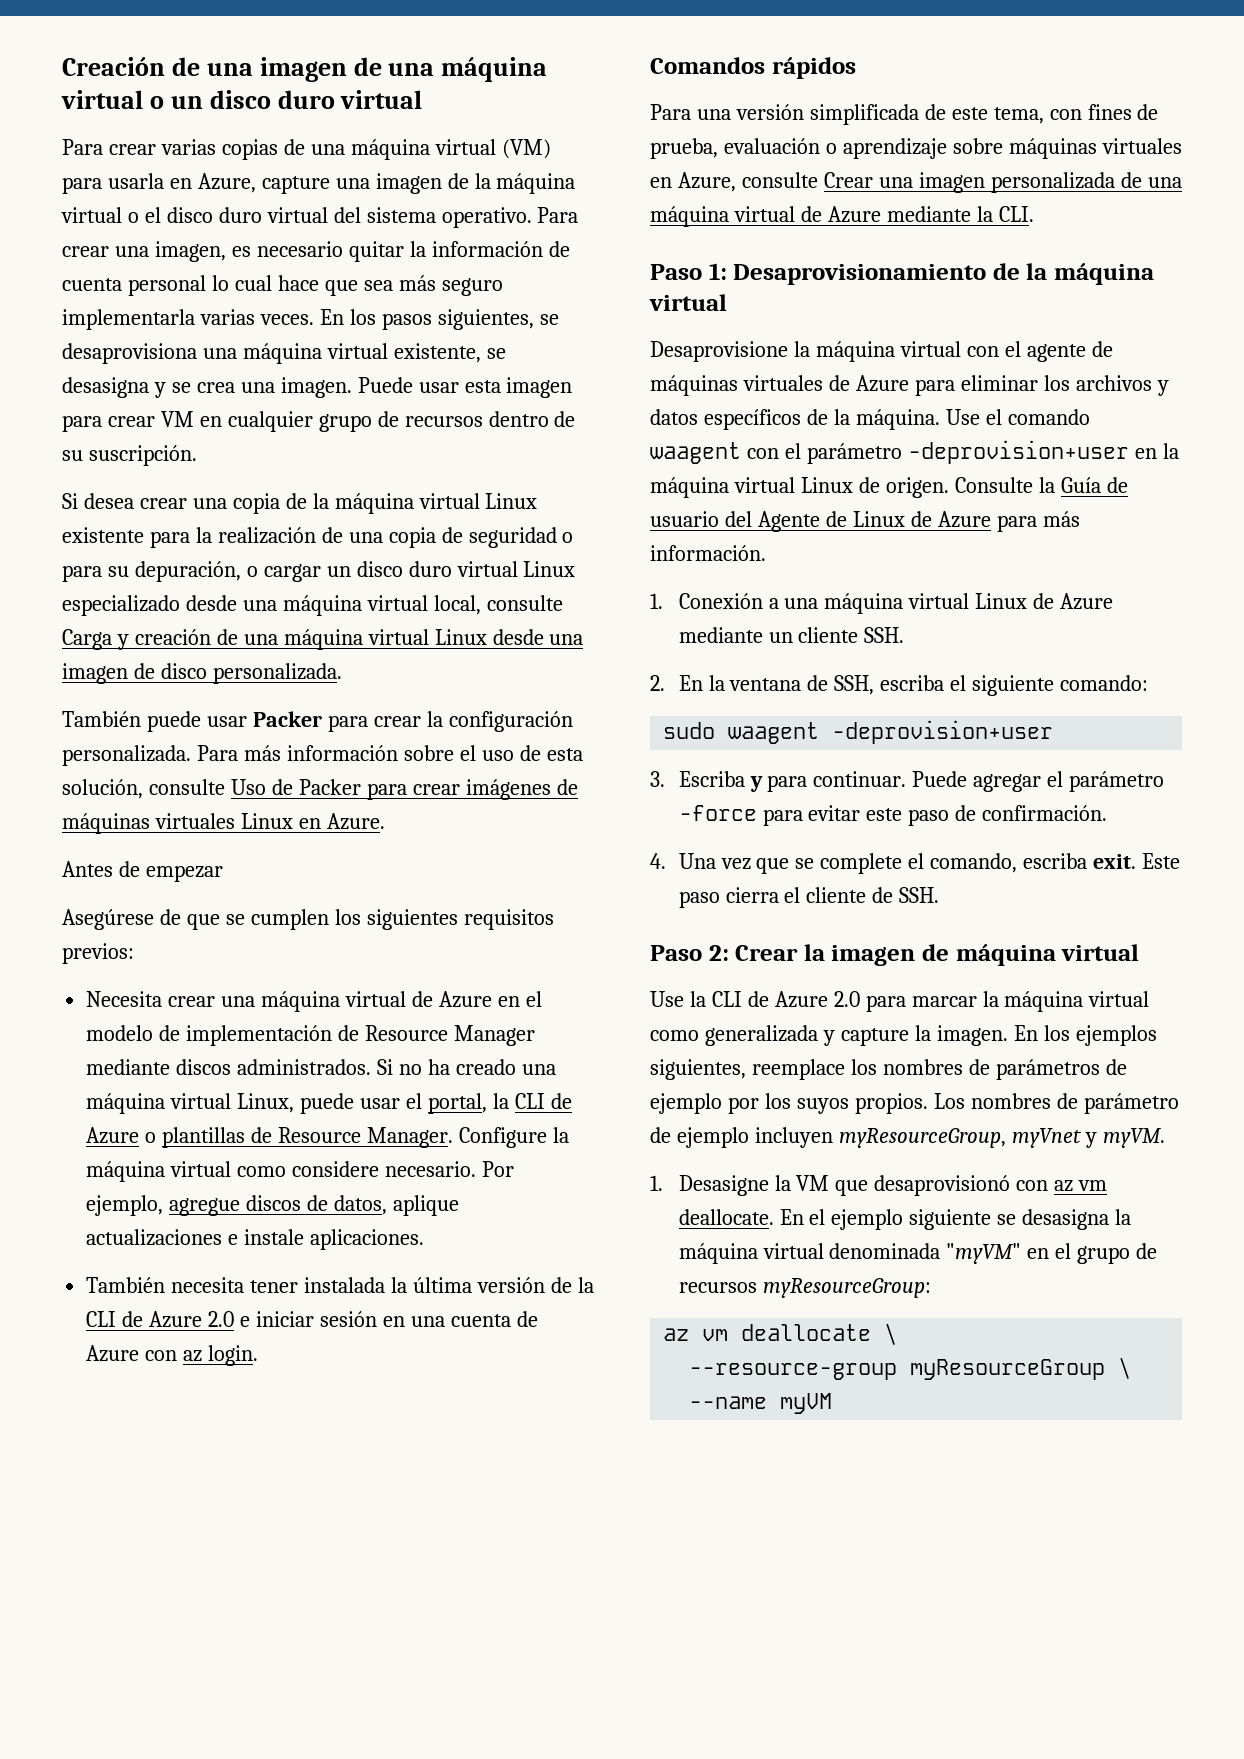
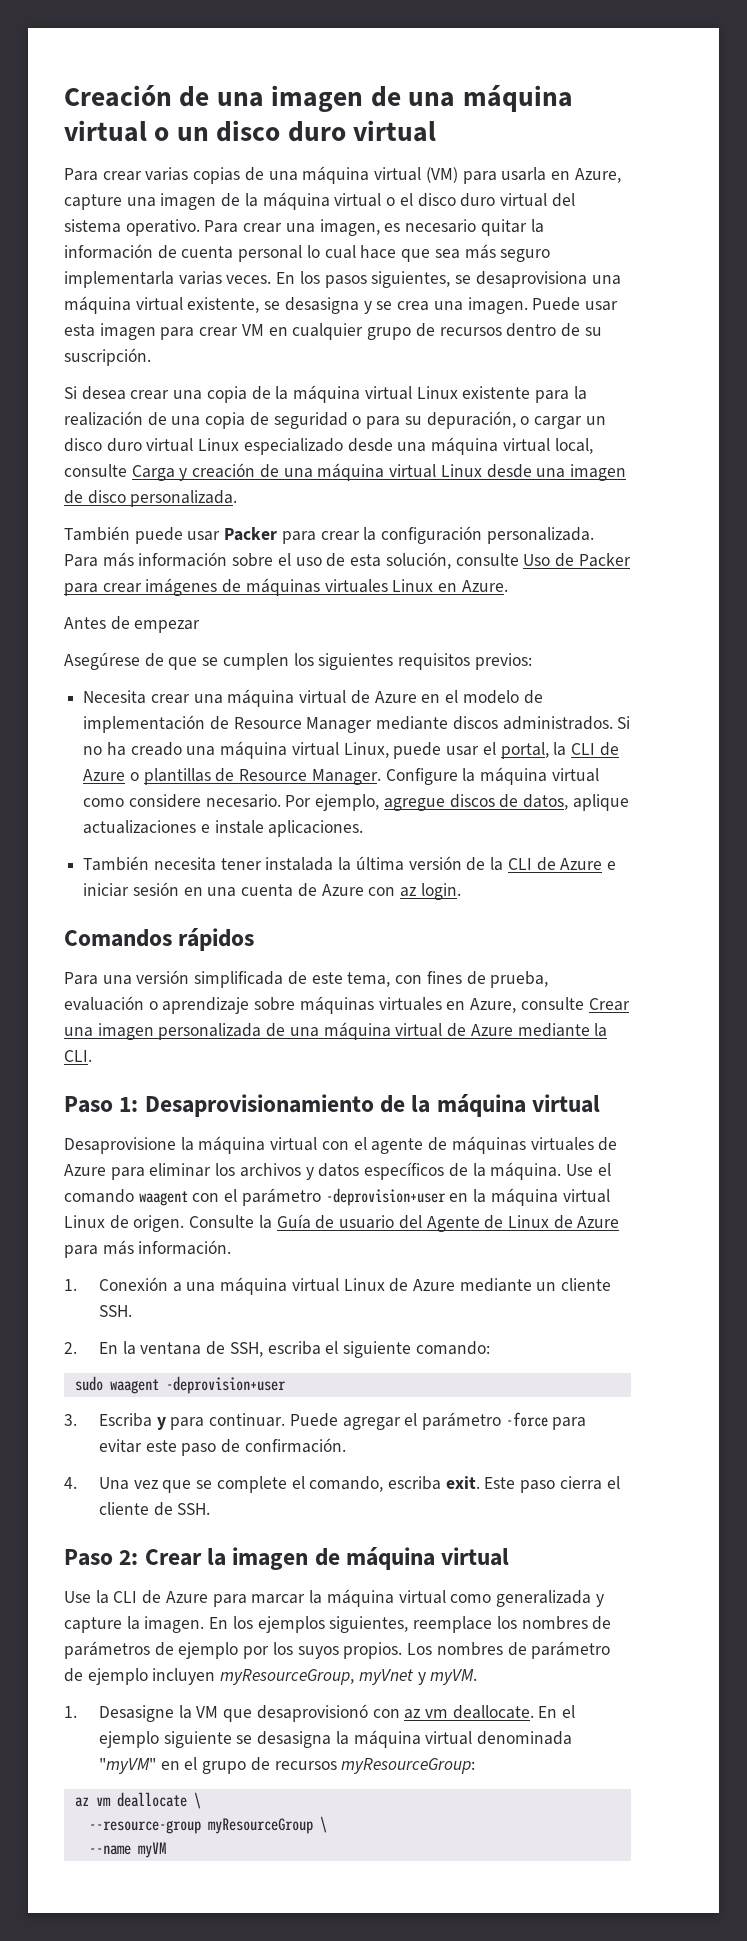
- También necesita tener instalada la última versión de la CLI de Azure 2.0 e iniciar sesión en una cuenta de Azure con az login.
+ También necesita tener instalada la última versión de la CLI de Azure e iniciar sesión en una cuenta de Azure con az login.
- Use la CLI de Azure 2.0 para marcar la máquina virtual como generalizada y capture la imagen.
+ Use la CLI de Azure para marcar la máquina virtual como generalizada y capture la imagen.

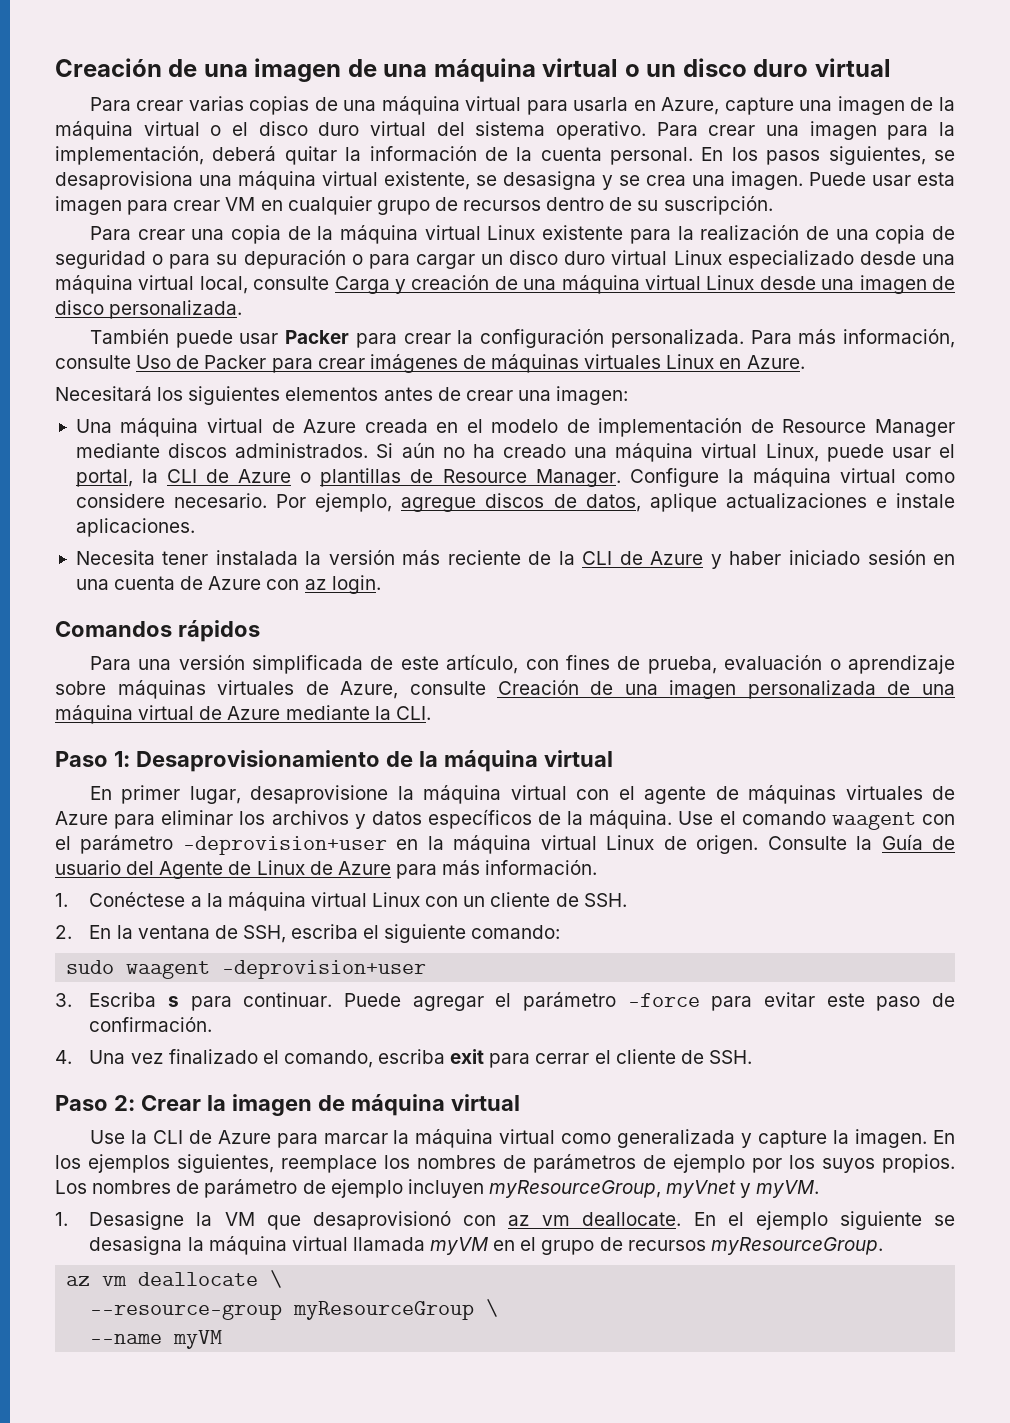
- Para crear varias copias de una máquina virtual (VM) para usarla en Azure, capture una imagen de la máquina virtual o el disco duro virtual del sistema operativo.
+ Para crear varias copias de una máquina virtual para usarla en Azure, capture una imagen de la máquina virtual o el disco duro virtual del sistema operativo.
- Para crear una imagen, es necesario quitar la información de cuenta personal lo cual hace que sea más seguro implementarla varias veces.
+ Para crear una imagen para la implementación, deberá quitar la información de la cuenta personal.
- Si desea crear una copia de la máquina virtual Linux existente para la realización de una copia de seguridad o para su depuración, o cargar un disco duro virtual Linux especializado desde una máquina virtual local, consulte Carga y creación de una máquina virtual Linux desde una imagen de disco personalizada.
+ Para crear una copia de la máquina virtual Linux existente para la realización de una copia de seguridad o para su depuración o para cargar un disco duro virtual Linux especializado desde una máquina virtual local, consulte Carga y creación de una máquina virtual Linux desde una imagen de disco personalizada.
- Para más información sobre el uso de esta solución, consulte Uso de Packer para crear imágenes de máquinas virtuales Linux en Azure.
+ Para más información, consulte Uso de Packer para crear imágenes de máquinas virtuales Linux en Azure.
- Antes de empezar
- Asegúrese de que se cumplen los siguientes requisitos previos:
- Necesita crear una máquina virtual de Azure en el modelo de implementación de Resource Manager mediante discos administrados.
+ Necesitará los siguientes elementos antes de crear una imagen:
+ Una máquina virtual de Azure creada en el modelo de implementación de Resource Manager mediante discos administrados.
- Si no ha creado una máquina virtual Linux, puede usar el portal, la CLI de Azure o plantillas de Resource Manager.
+ Si aún no ha creado una máquina virtual Linux, puede usar el portal, la CLI de Azure o plantillas de Resource Manager.
- También necesita tener instalada la última versión de la CLI de Azure e iniciar sesión en una cuenta de Azure con az login.
+ Necesita tener instalada la versión más reciente de la CLI de Azure y haber iniciado sesión en una cuenta de Azure con az login.
- Para una versión simplificada de este tema, con fines de prueba, evaluación o aprendizaje sobre máquinas virtuales en Azure, consulte Crear una imagen personalizada de una máquina virtual de Azure mediante la CLI.
+ Para una versión simplificada de este artículo, con fines de prueba, evaluación o aprendizaje sobre máquinas virtuales de Azure, consulte Creación de una imagen personalizada de una máquina virtual de Azure mediante la CLI.
- Desaprovisione la máquina virtual con el agente de máquinas virtuales de Azure para eliminar los archivos y datos específicos de la máquina.
+ En primer lugar, desaprovisione la máquina virtual con el agente de máquinas virtuales de Azure para eliminar los archivos y datos específicos de la máquina.
- 1. Conexión a una máquina virtual Linux de Azure mediante un cliente SSH.
+ 1. Conéctese a la máquina virtual Linux con un cliente de SSH.
- 3. Escriba y para continuar.
+ 3. Escriba s para continuar.
- 4. Una vez que se complete el comando, escriba exit. Este paso cierra el cliente de SSH.
+ 4. Una vez finalizado el comando, escriba exit para cerrar el cliente de SSH.
- En el ejemplo siguiente se desasigna la máquina virtual denominada "myVM" en el grupo de recursos myResourceGroup:
+ En el ejemplo siguiente se desasigna la máquina virtual llamada myVM en el grupo de recursos myResourceGroup.

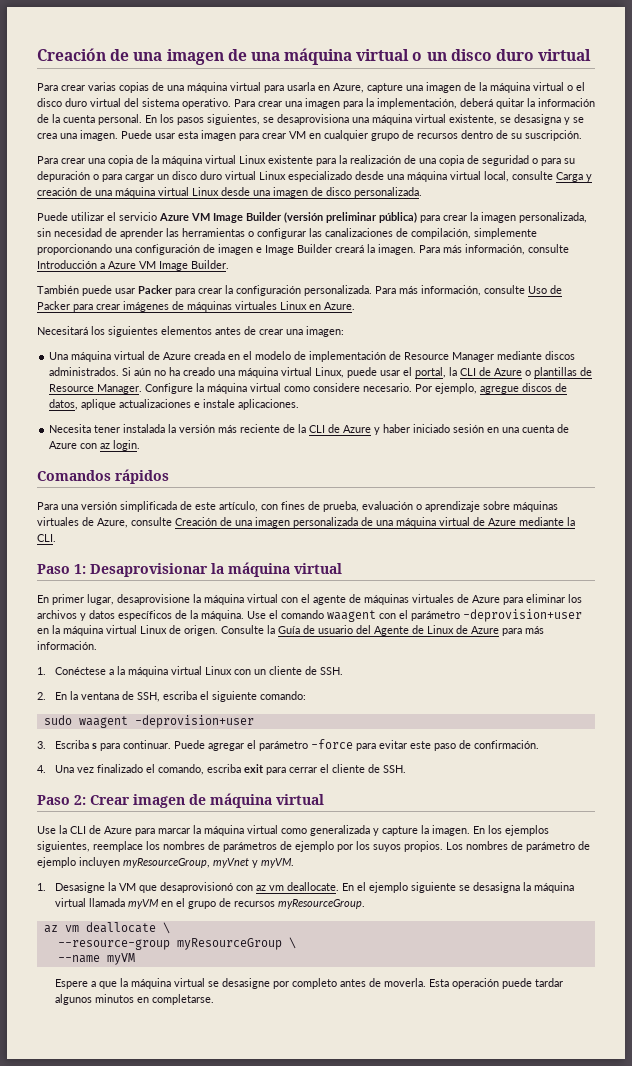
+ Puede utilizar el servicio Azure VM Image Builder (versión preliminar pública) para crear la imagen personalizada, sin necesidad de aprender las herramientas o configurar las canalizaciones de compilación, simplemente proporcionando una configuración de imagen e Image Builder creará la imagen. Para más información, consulte Introducción a Azure VM Image Builder.
- Paso 1: Desaprovisionamiento de la máquina virtual
+ Paso 1: Desaprovisionar la máquina virtual
- Paso 2: Crear la imagen de máquina virtual
+ Paso 2: Crear imagen de máquina virtual
+ Espere a que la máquina virtual se desasigne por completo antes de moverla. Esta operación puede tardar algunos minutos en completarse.

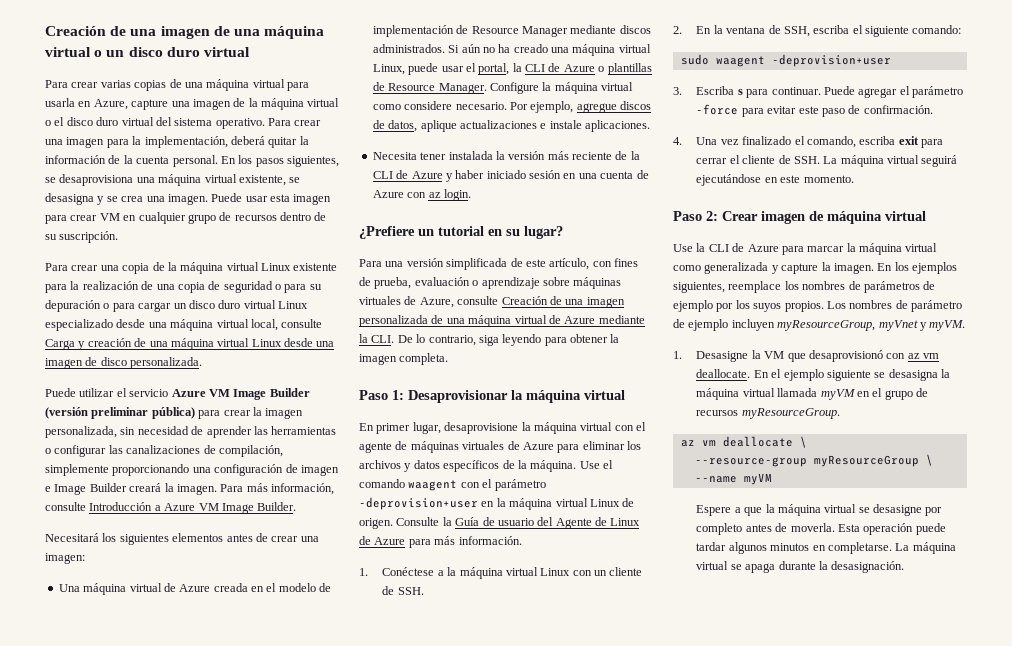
- También puede usar Packer para crear la configuración personalizada. Para más información, consulte Uso de Packer para crear imágenes de máquinas virtuales Linux en Azure.
- Comandos rápidos
+ ¿Prefiere un tutorial en su lugar?
- Para una versión simplificada de este artículo, con fines de prueba, evaluación o aprendizaje sobre máquinas virtuales de Azure, consulte Creación de una imagen personalizada de una máquina virtual de Azure mediante la CLI.
+ Para una versión simplificada de este artículo, con fines de prueba, evaluación o aprendizaje sobre máquinas virtuales de Azure, consulte Creación de una imagen personalizada de una máquina virtual de Azure mediante la CLI. De lo contrario, siga leyendo para obtener la imagen completa.
- 4. Una vez finalizado el comando, escriba exit para cerrar el cliente de SSH.
+ 4. Una vez finalizado el comando, escriba exit para cerrar el cliente de SSH. La máquina virtual seguirá ejecutándose en este momento.
+ La máquina virtual se apaga durante la desasignación.

